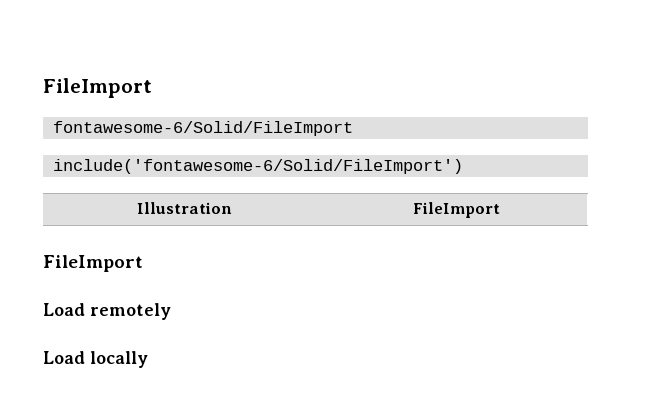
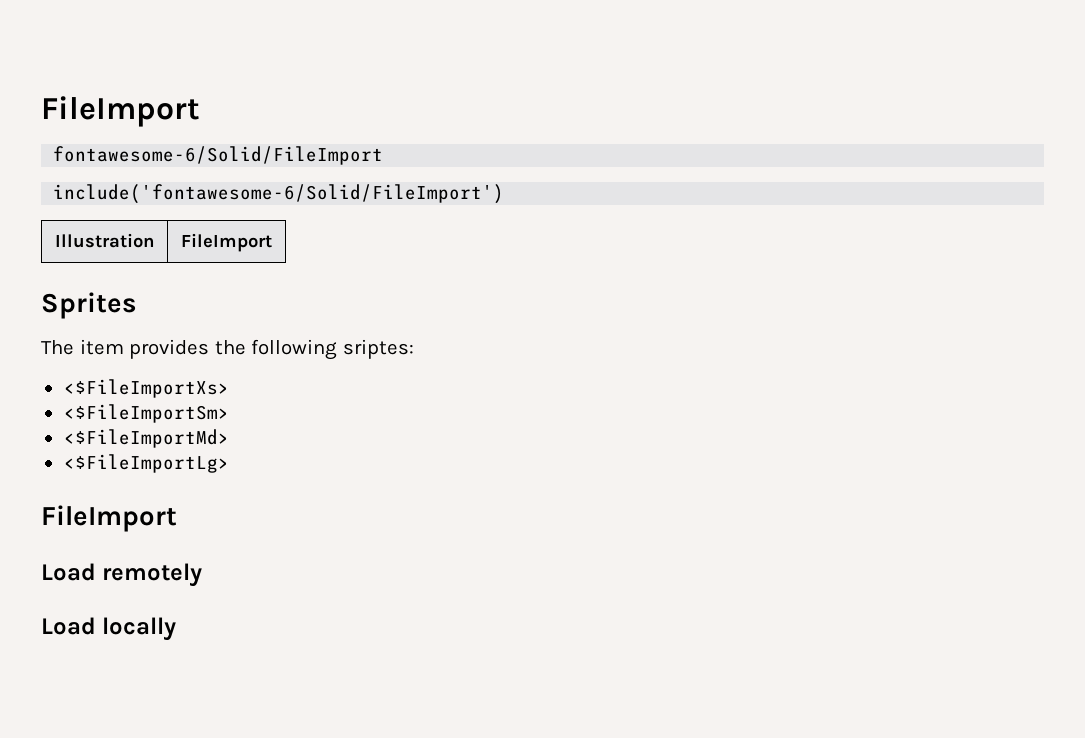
+ Sprites
+ The item provides the following sriptes:
+ <$FileImportXs>
+ <$FileImportSm>
+ <$FileImportMd>
+ <$FileImportLg>

